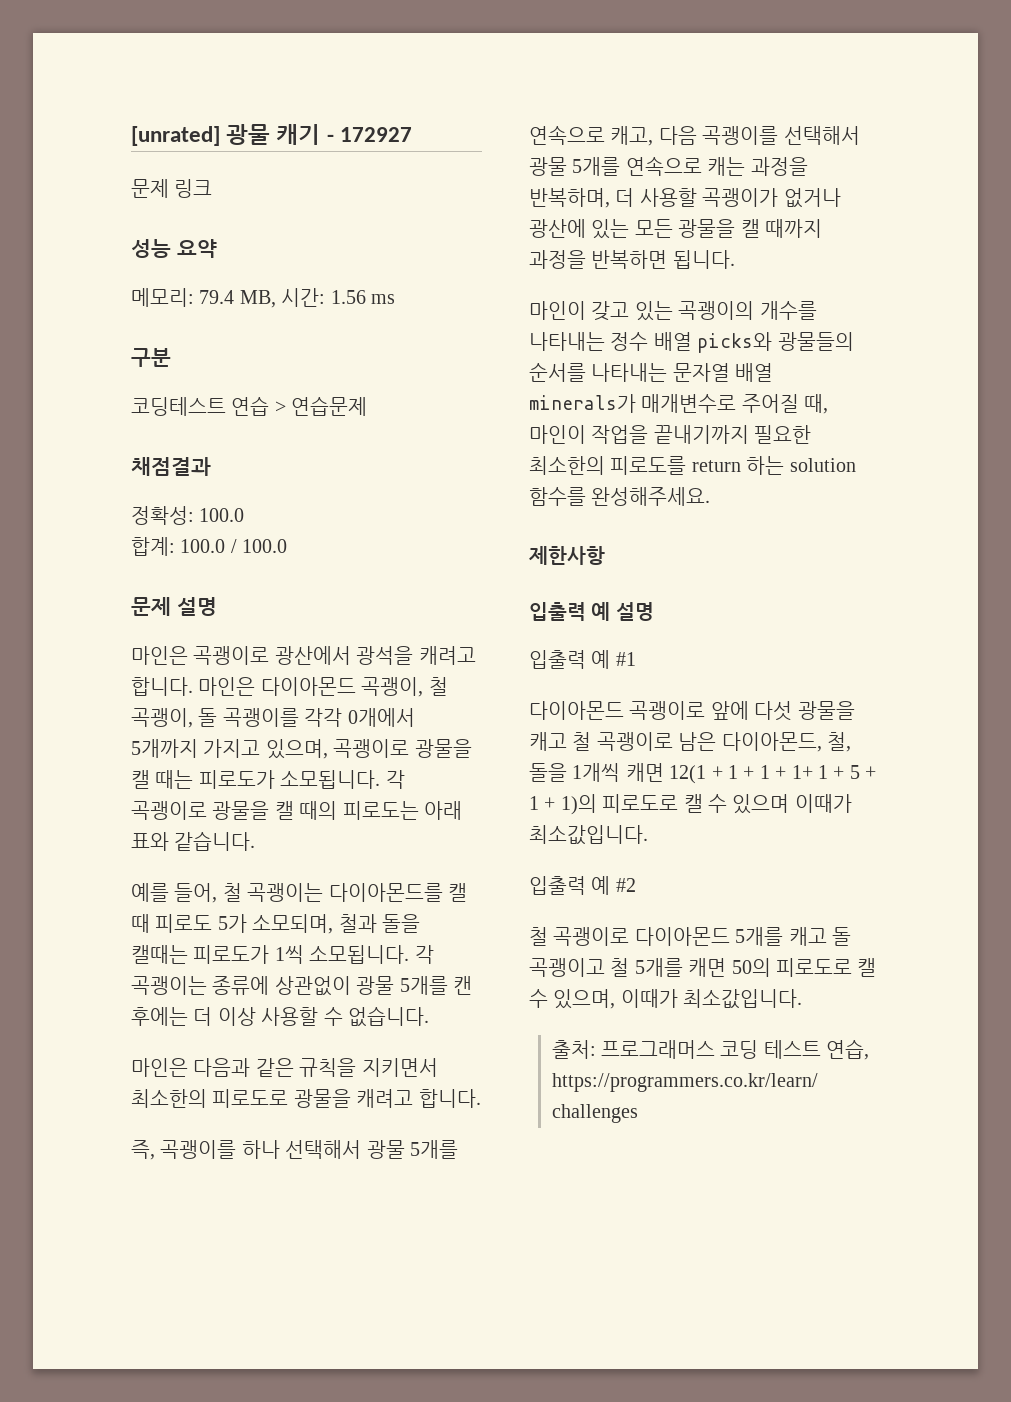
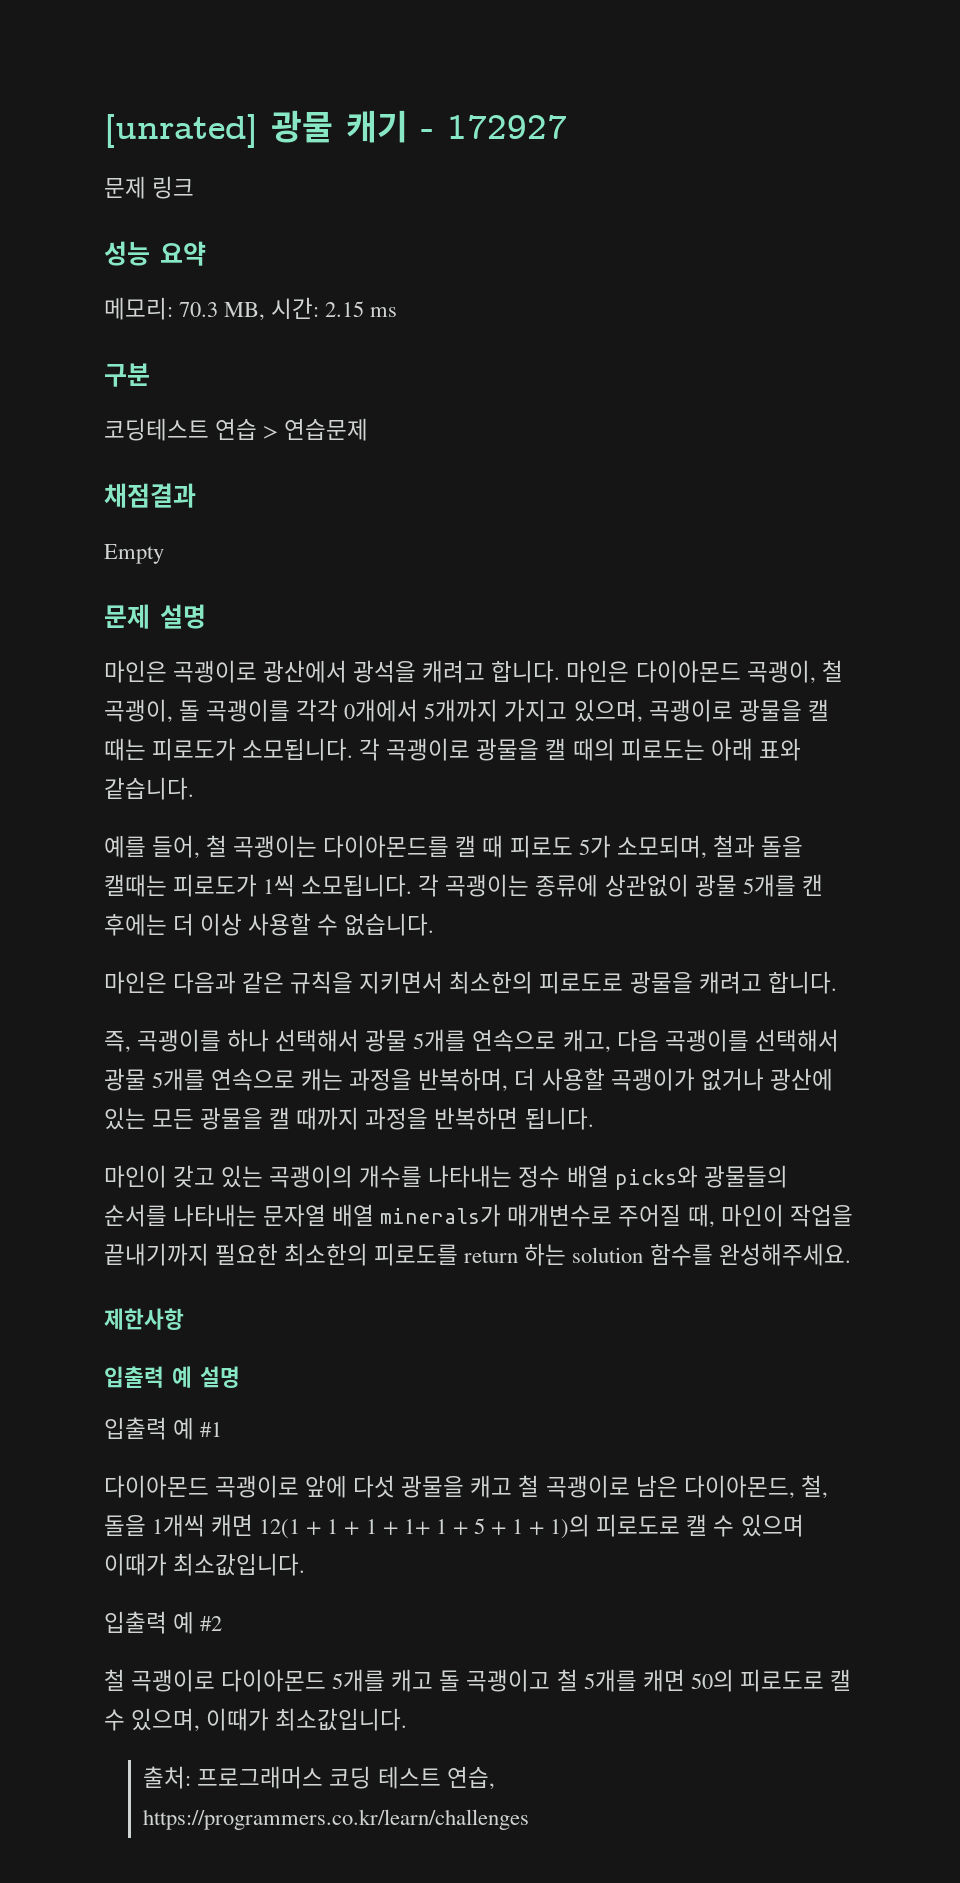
- 메모리: 79.4 MB, 시간: 1.56 ms
+ 메모리: 70.3 MB, 시간: 2.15 ms
- 정확성: 100.0
- 합계: 100.0 / 100.0
+ Empty

